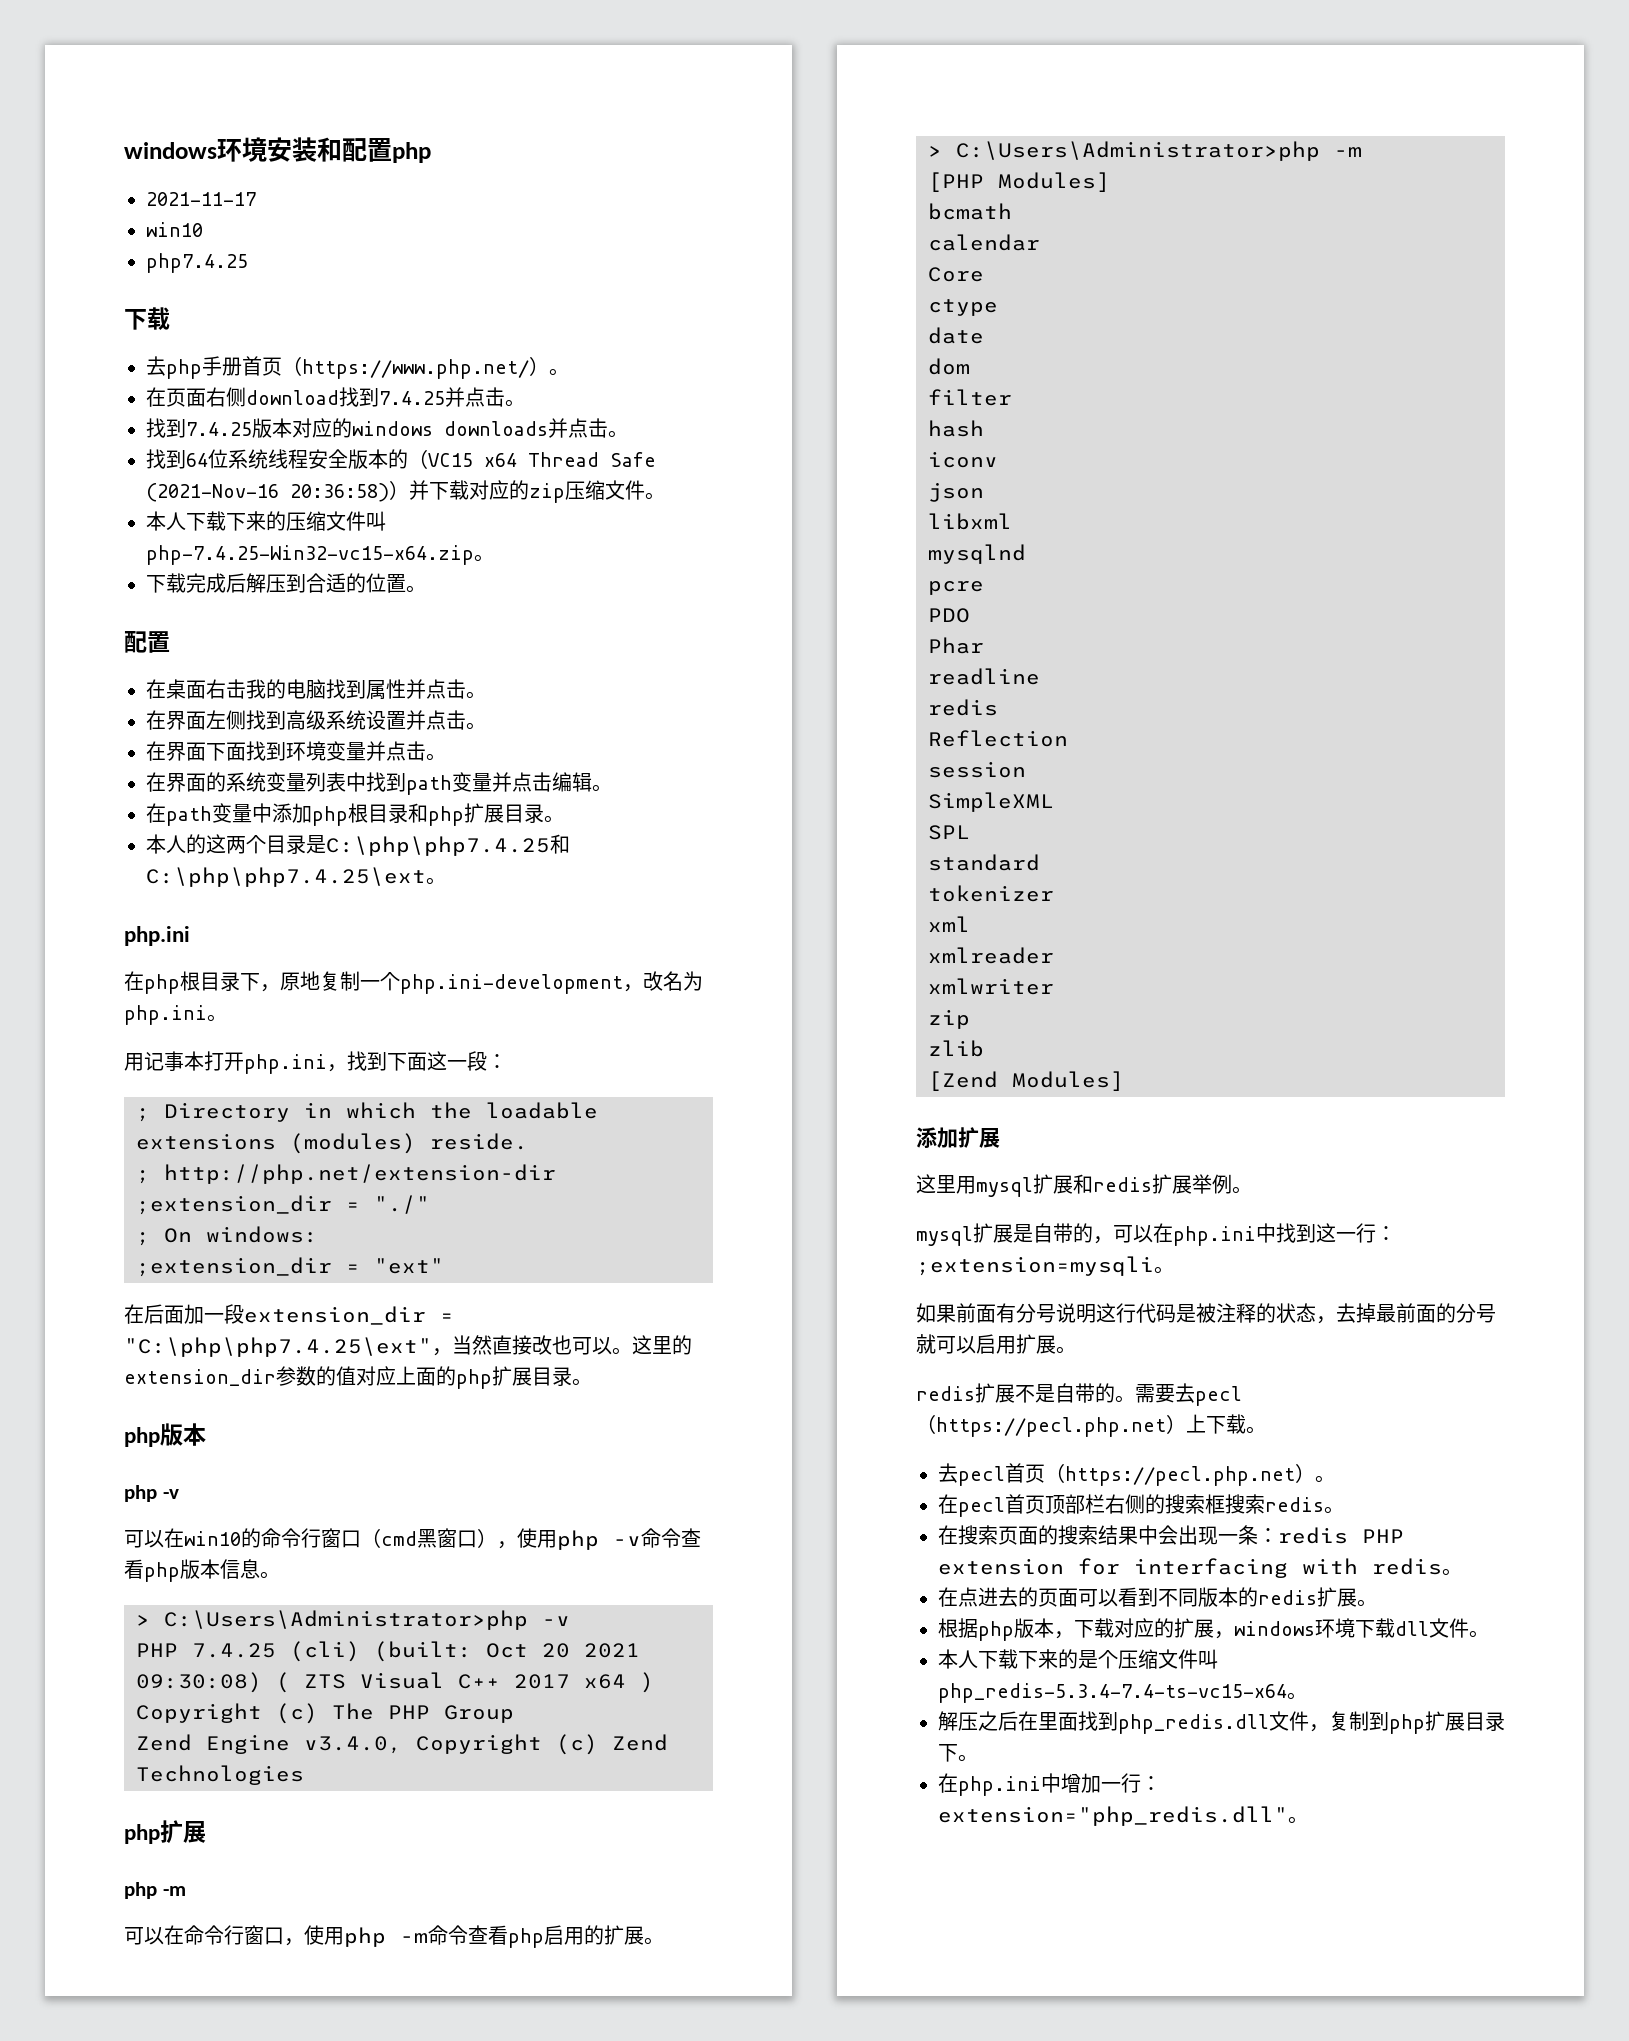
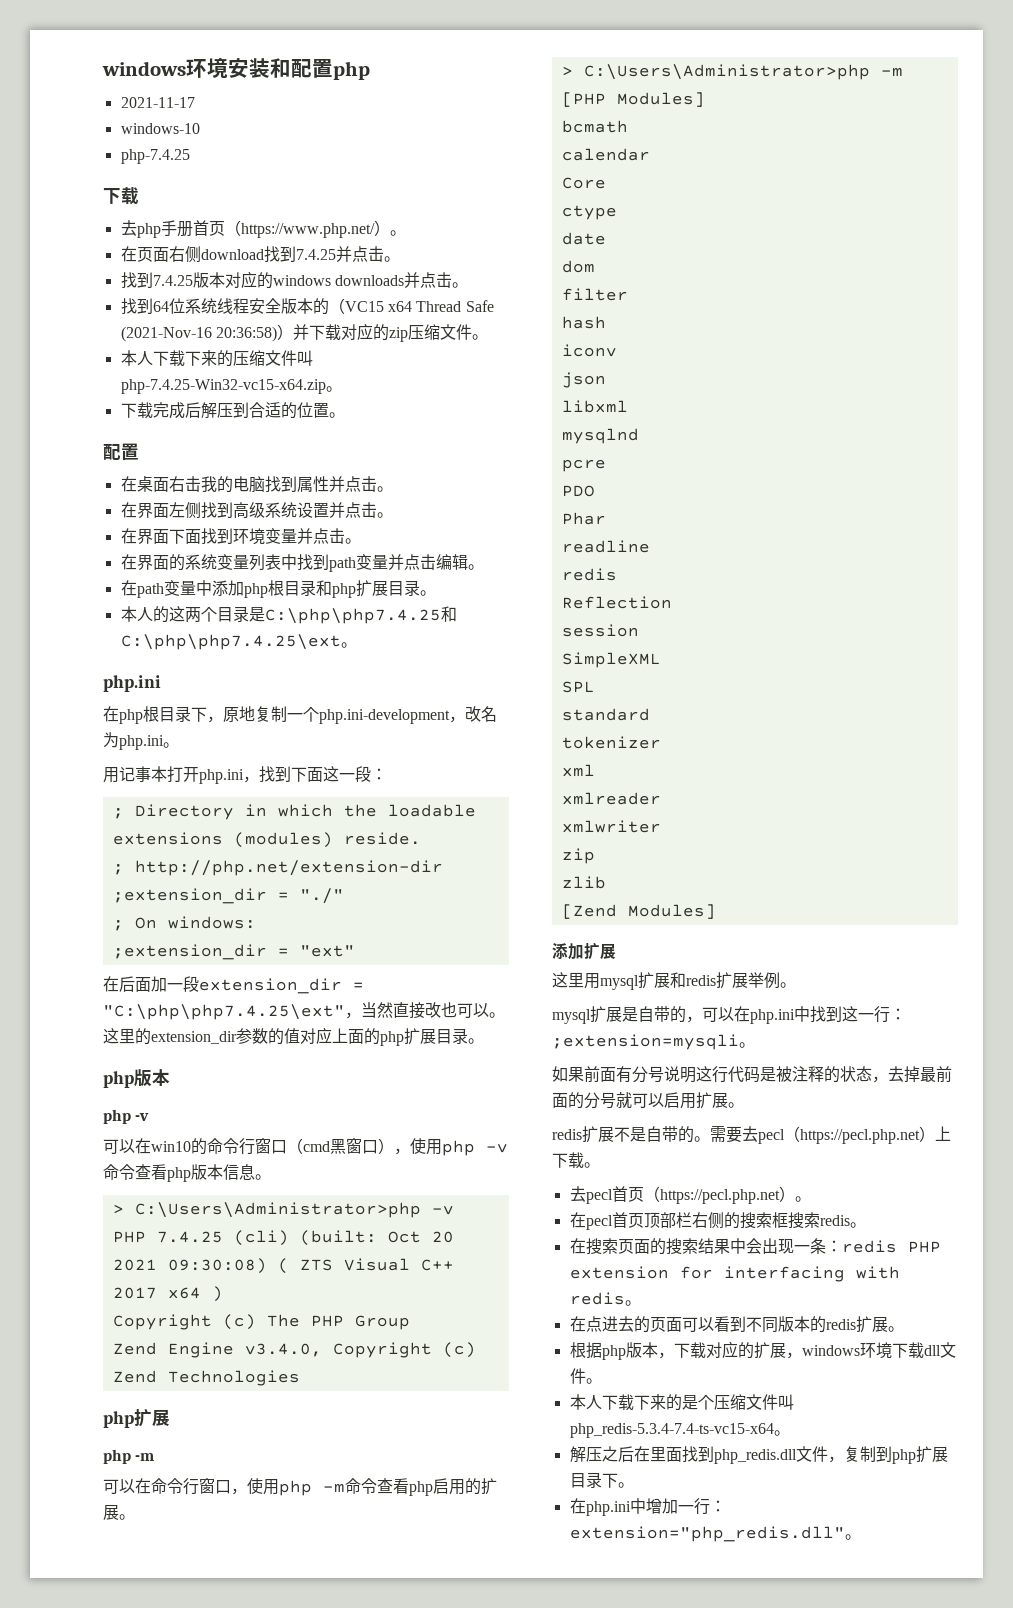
  2021-11-17
- win10
- php7.4.25
+ windows-10
+ php-7.4.25

